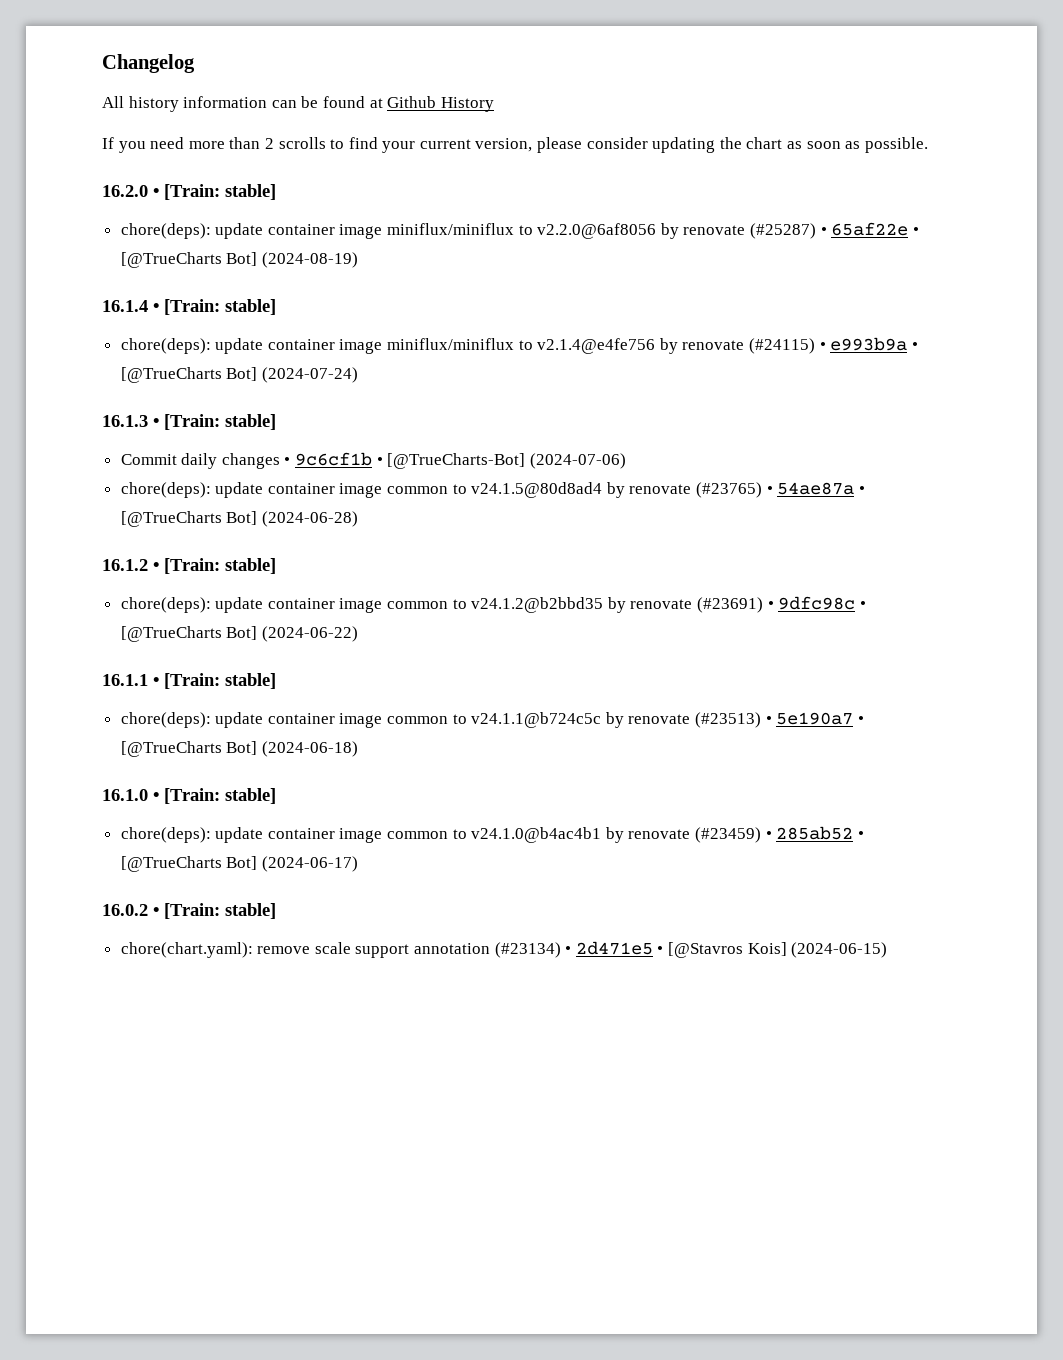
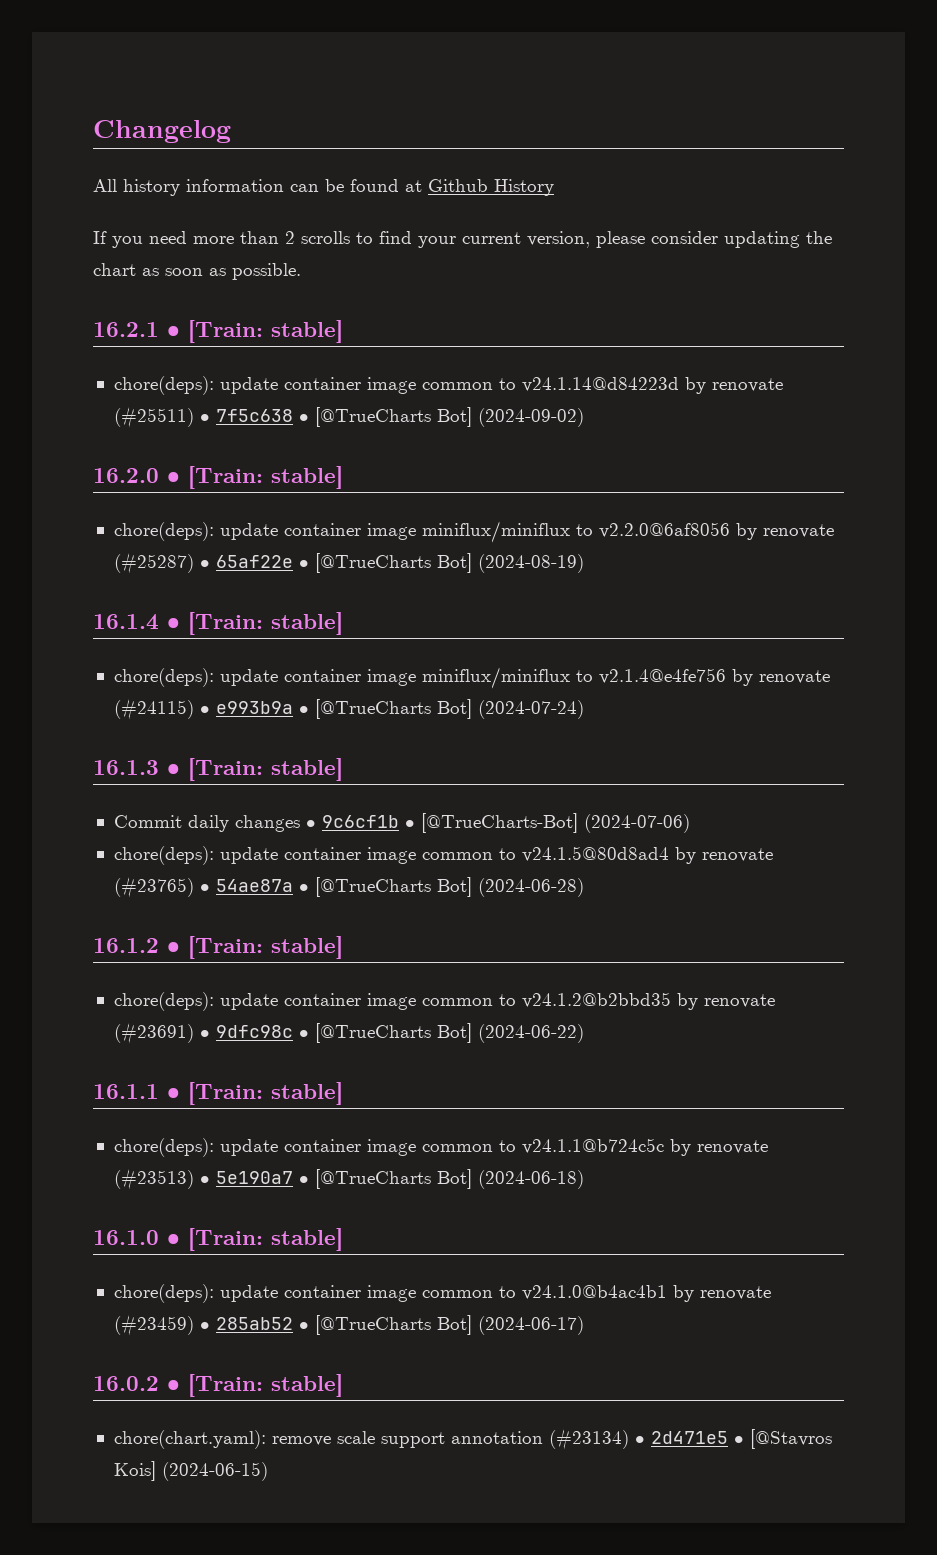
+ 16.2.1 • [Train: stable]
+ chore(deps): update container image common to v24.1.14@d84223d by renovate (#25511) • 7f5c638 • [@TrueCharts Bot] (2024-09-02)

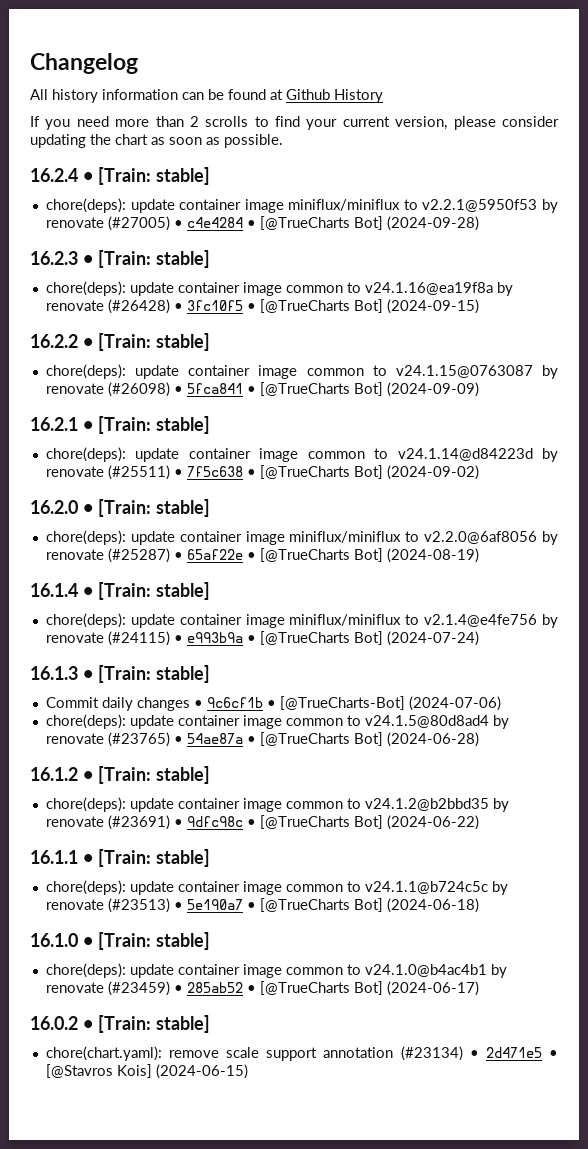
+ 16.2.4 • [Train: stable]
+ chore(deps): update container image miniflux/miniflux to v2.2.1@5950f53 by renovate (#27005) • c4e4284 • [@TrueCharts Bot] (2024-09-28)
+ 16.2.3 • [Train: stable]
+ chore(deps): update container image common to v24.1.16@ea19f8a by renovate (#26428) • 3fc10f5 • [@TrueCharts Bot] (2024-09-15)
+ 16.2.2 • [Train: stable]
+ chore(deps): update container image common to v24.1.15@0763087 by renovate (#26098) • 5fca841 • [@TrueCharts Bot] (2024-09-09)

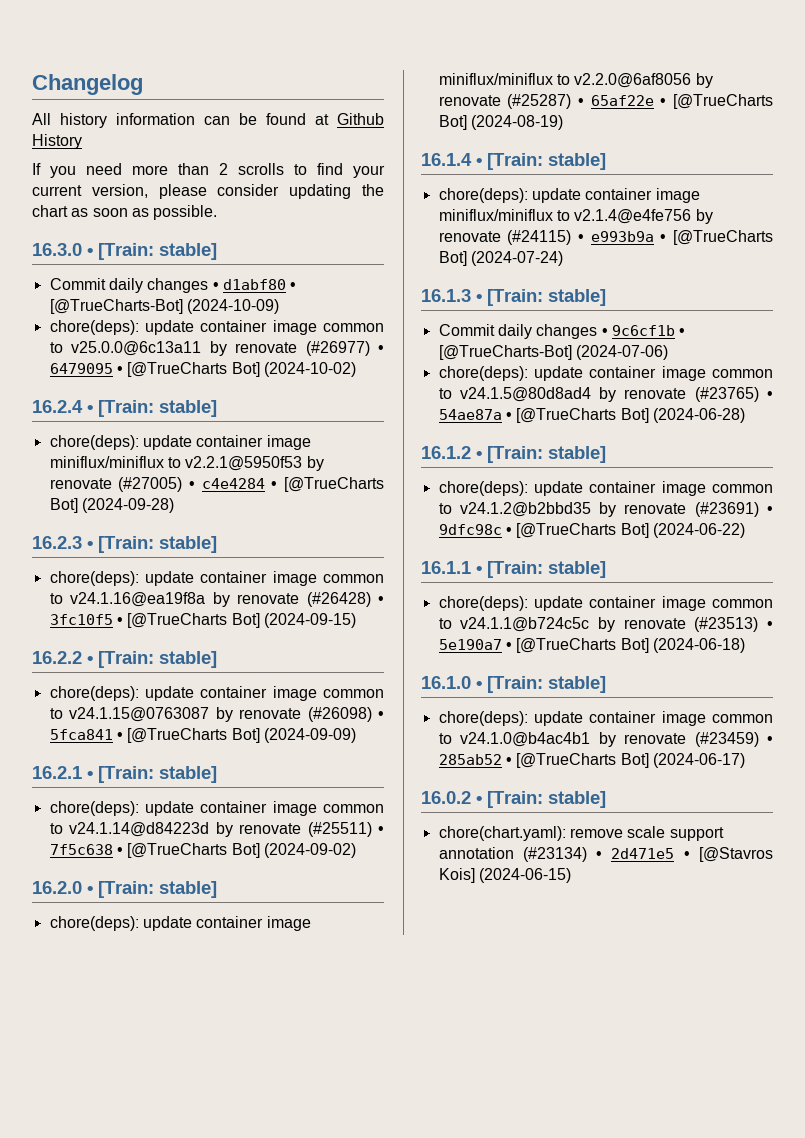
+ 16.3.0 • [Train: stable]
+ Commit daily changes • d1abf80 • [@TrueCharts-Bot] (2024-10-09)
+ chore(deps): update container image common to v25.0.0@6c13a11 by renovate (#26977) • 6479095 • [@TrueCharts Bot] (2024-10-02)

